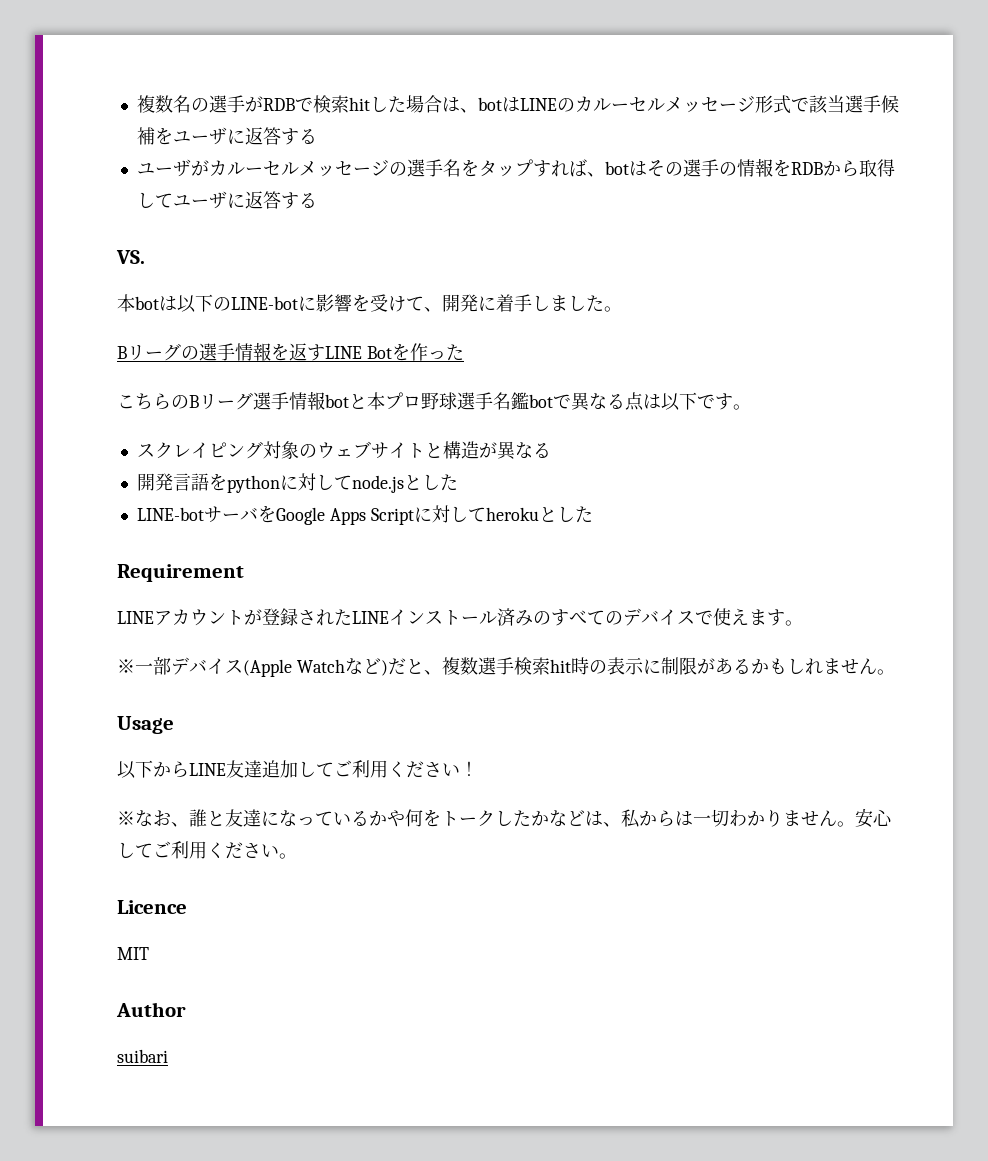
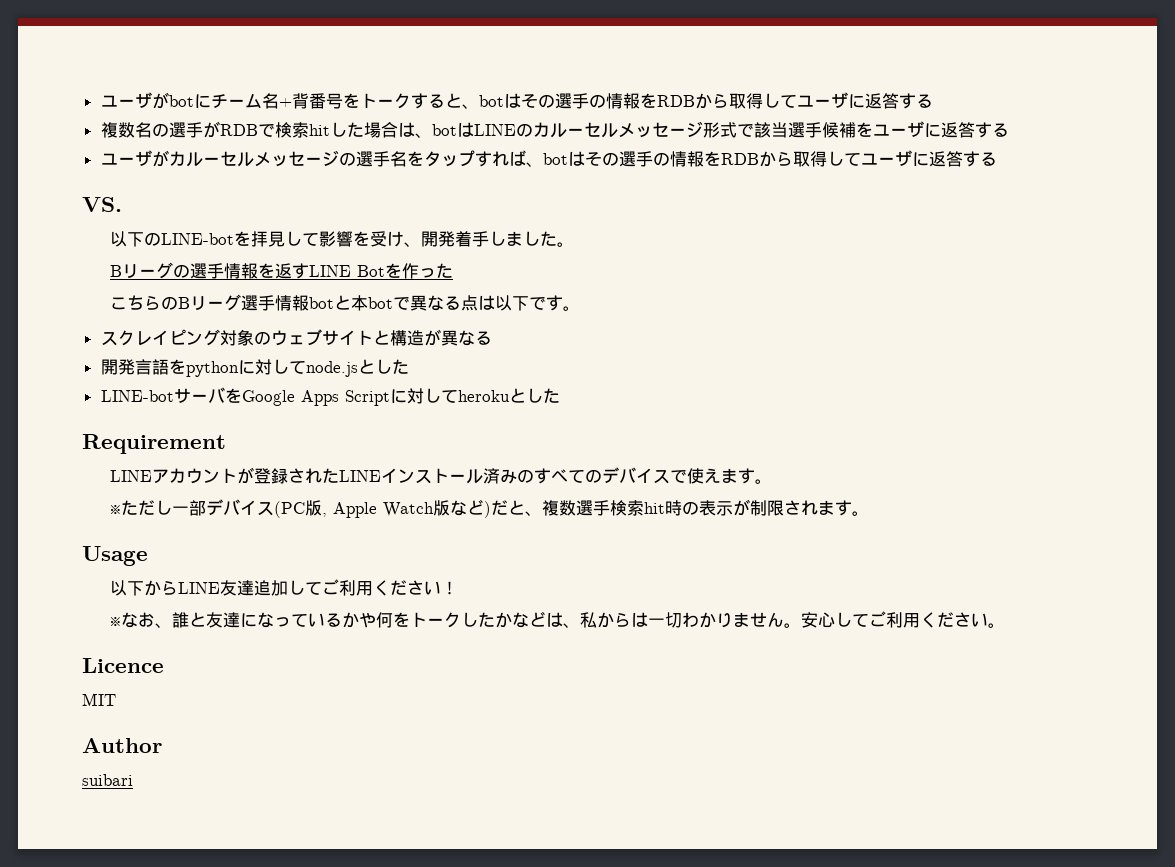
+ ユーザがbotにチーム名+背番号をトークすると、botはその選手の情報をRDBから取得してユーザに返答する
- 本botは以下のLINE-botに影響を受けて、開発に着手しました。
+ 以下のLINE-botを拝見して影響を受け、開発着手しました。
- こちらのBリーグ選手情報botと本プロ野球選手名鑑botで異なる点は以下です。
+ こちらのBリーグ選手情報botと本botで異なる点は以下です。
- ※一部デバイス(Apple Watchなど)だと、複数選手検索hit時の表示に制限があるかもしれません。
+ ※ただし一部デバイス(PC版, Apple Watch版など)だと、複数選手検索hit時の表示が制限されます。

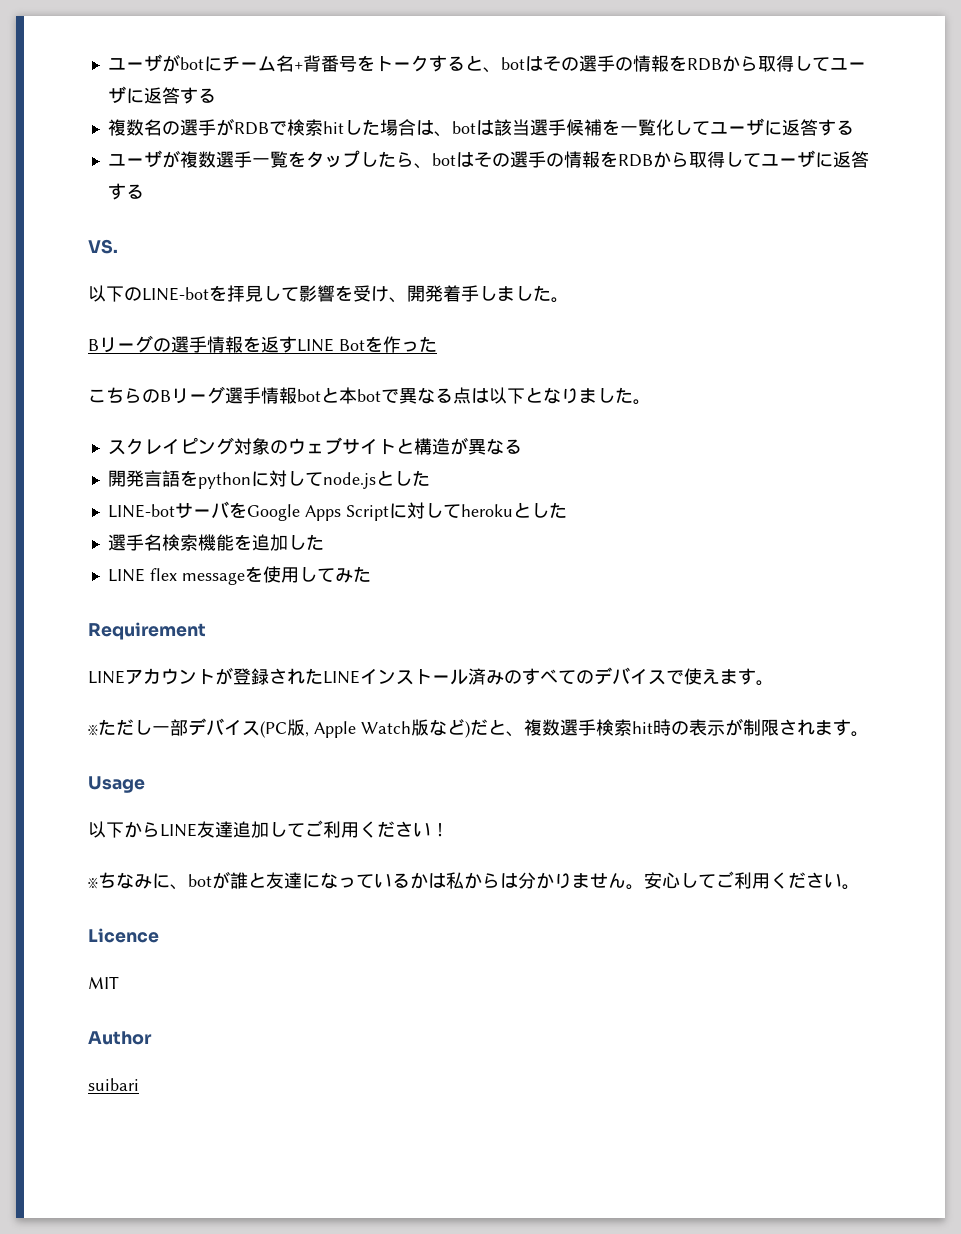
- 複数名の選手がRDBで検索hitした場合は、botはLINEのカルーセルメッセージ形式で該当選手候補をユーザに返答する
+ 複数名の選手がRDBで検索hitした場合は、botは該当選手候補を一覧化してユーザに返答する
- ユーザがカルーセルメッセージの選手名をタップすれば、botはその選手の情報をRDBから取得してユーザに返答する
+ ユーザが複数選手一覧をタップしたら、botはその選手の情報をRDBから取得してユーザに返答する
- こちらのBリーグ選手情報botと本botで異なる点は以下です。
+ こちらのBリーグ選手情報botと本botで異なる点は以下となりました。
+ 選手名検索機能を追加した
+ LINE flex messageを使用してみた
- ※なお、誰と友達になっているかや何をトークしたかなどは、私からは一切わかりません。
+ ※ちなみに、botが誰と友達になっているかは私からは分かりません。

